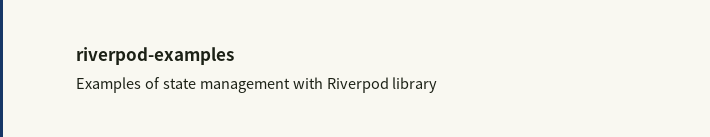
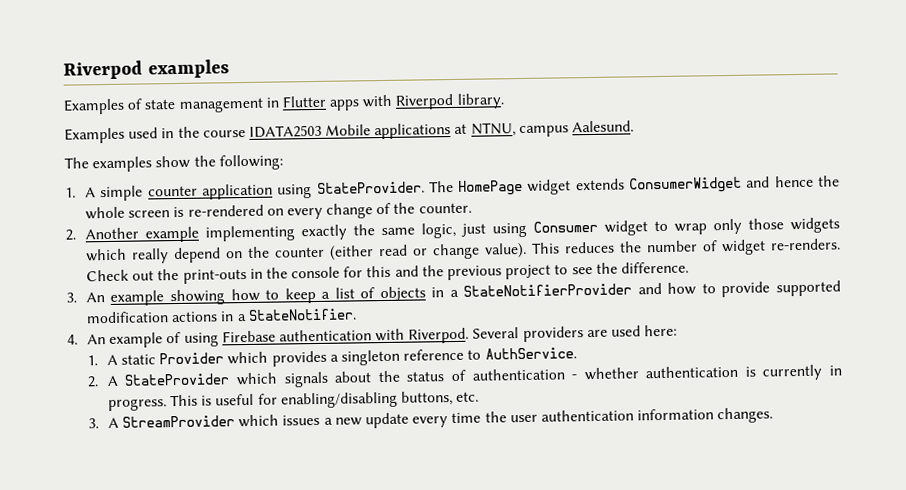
- riverpod-examples
+ Riverpod examples
- Examples of state management with Riverpod library
+ Examples of state management in Flutter apps with Riverpod library.
+ Examples used in the course IDATA2503 Mobile applications at NTNU, campus Aalesund.
+ The examples show the following:
+ 1. A simple counter application using StateProvider. The HomePage widget extends ConsumerWidget and hence the whole screen is re-rendered on every change of the counter.
+ 2. Another example implementing exactly the same logic, just using Consumer widget to wrap only those widgets which really depend on the counter (either read or change value). This reduces the number of widget re-renders. Check out the print-outs in the console for this and the previous project to see the difference.
+ 3. An example showing how to keep a list of objects in a StateNotifierProvider and how to provide supported modification actions in a StateNotifier.
+ 4. An example of using Firebase authentication with Riverpod. Several providers are used here:
+ 1. A static Provider which provides a singleton reference to AuthService.
+ 2. A StateProvider which signals about the status of authentication - whether authentication is currently in progress. This is useful for enabling/disabling buttons, etc.
+ 3. A StreamProvider which issues a new update every time the user authentication information changes.

